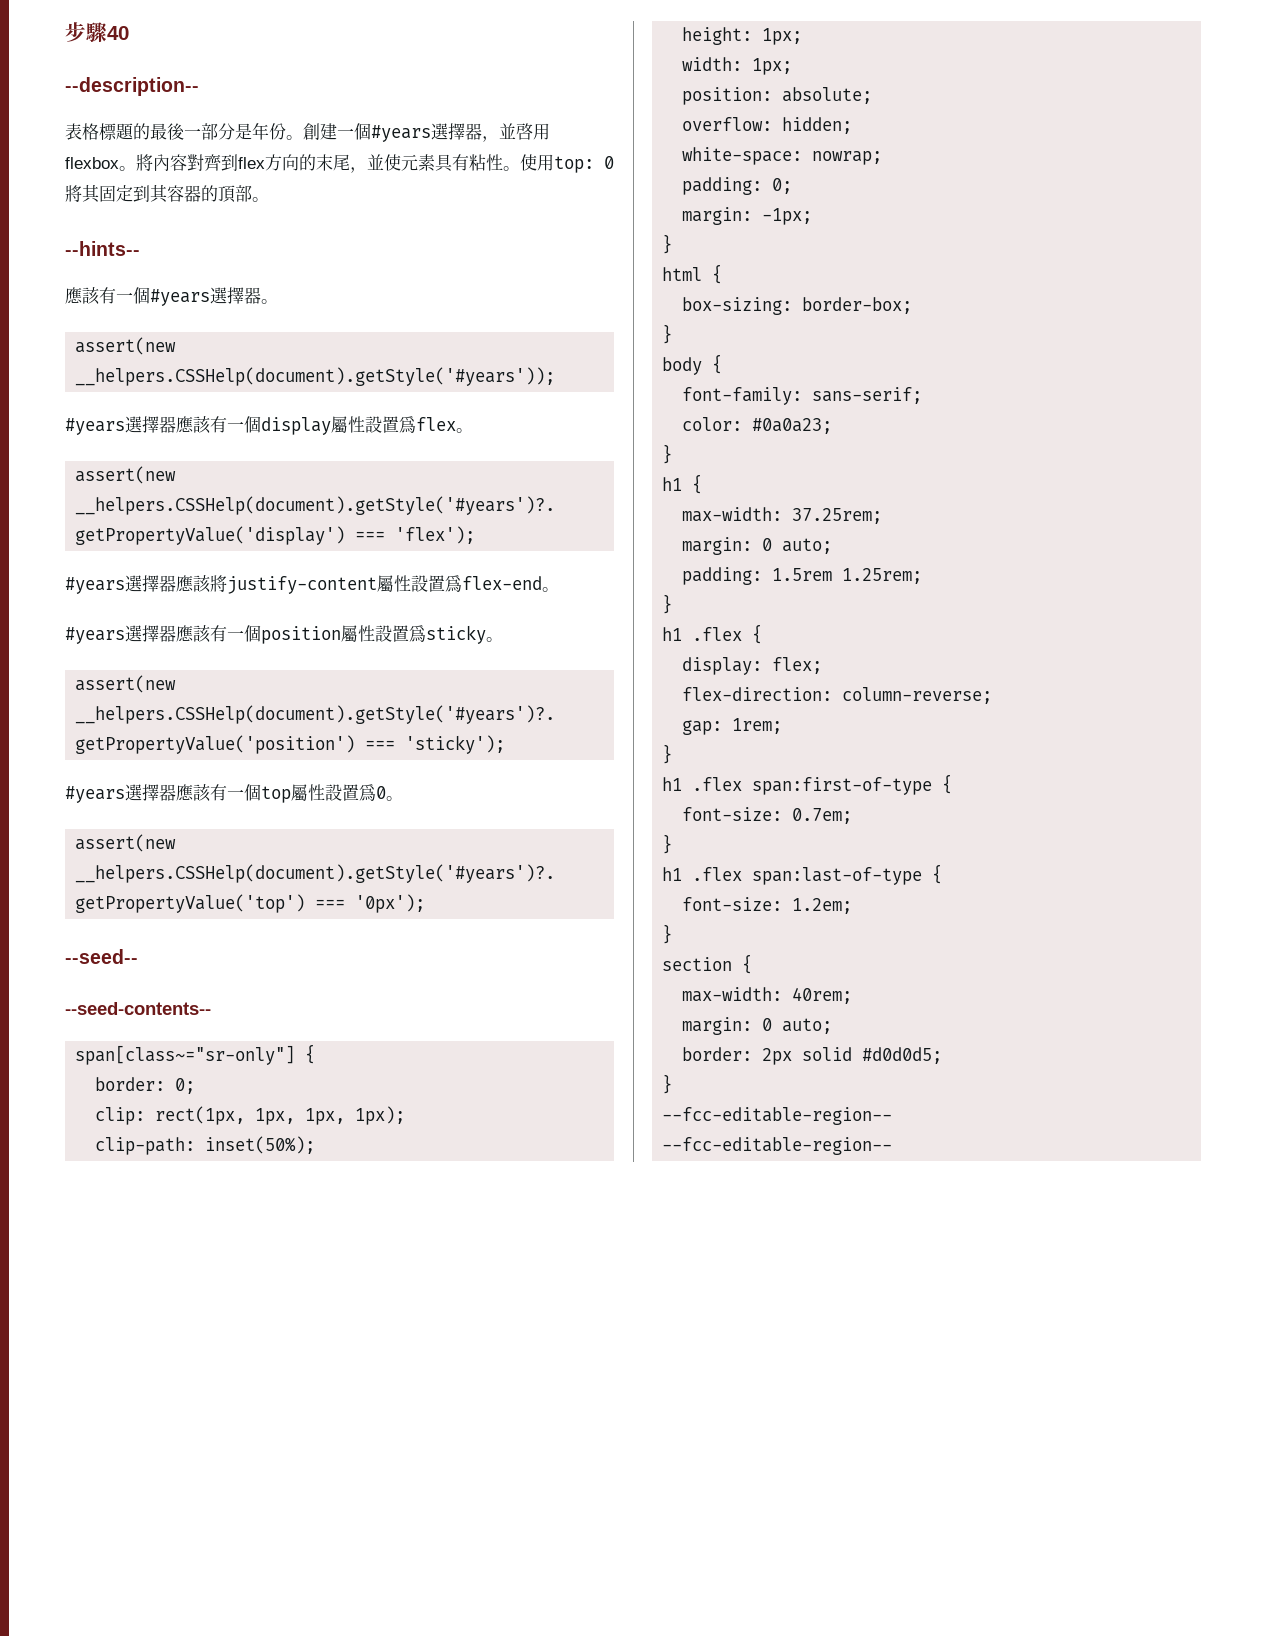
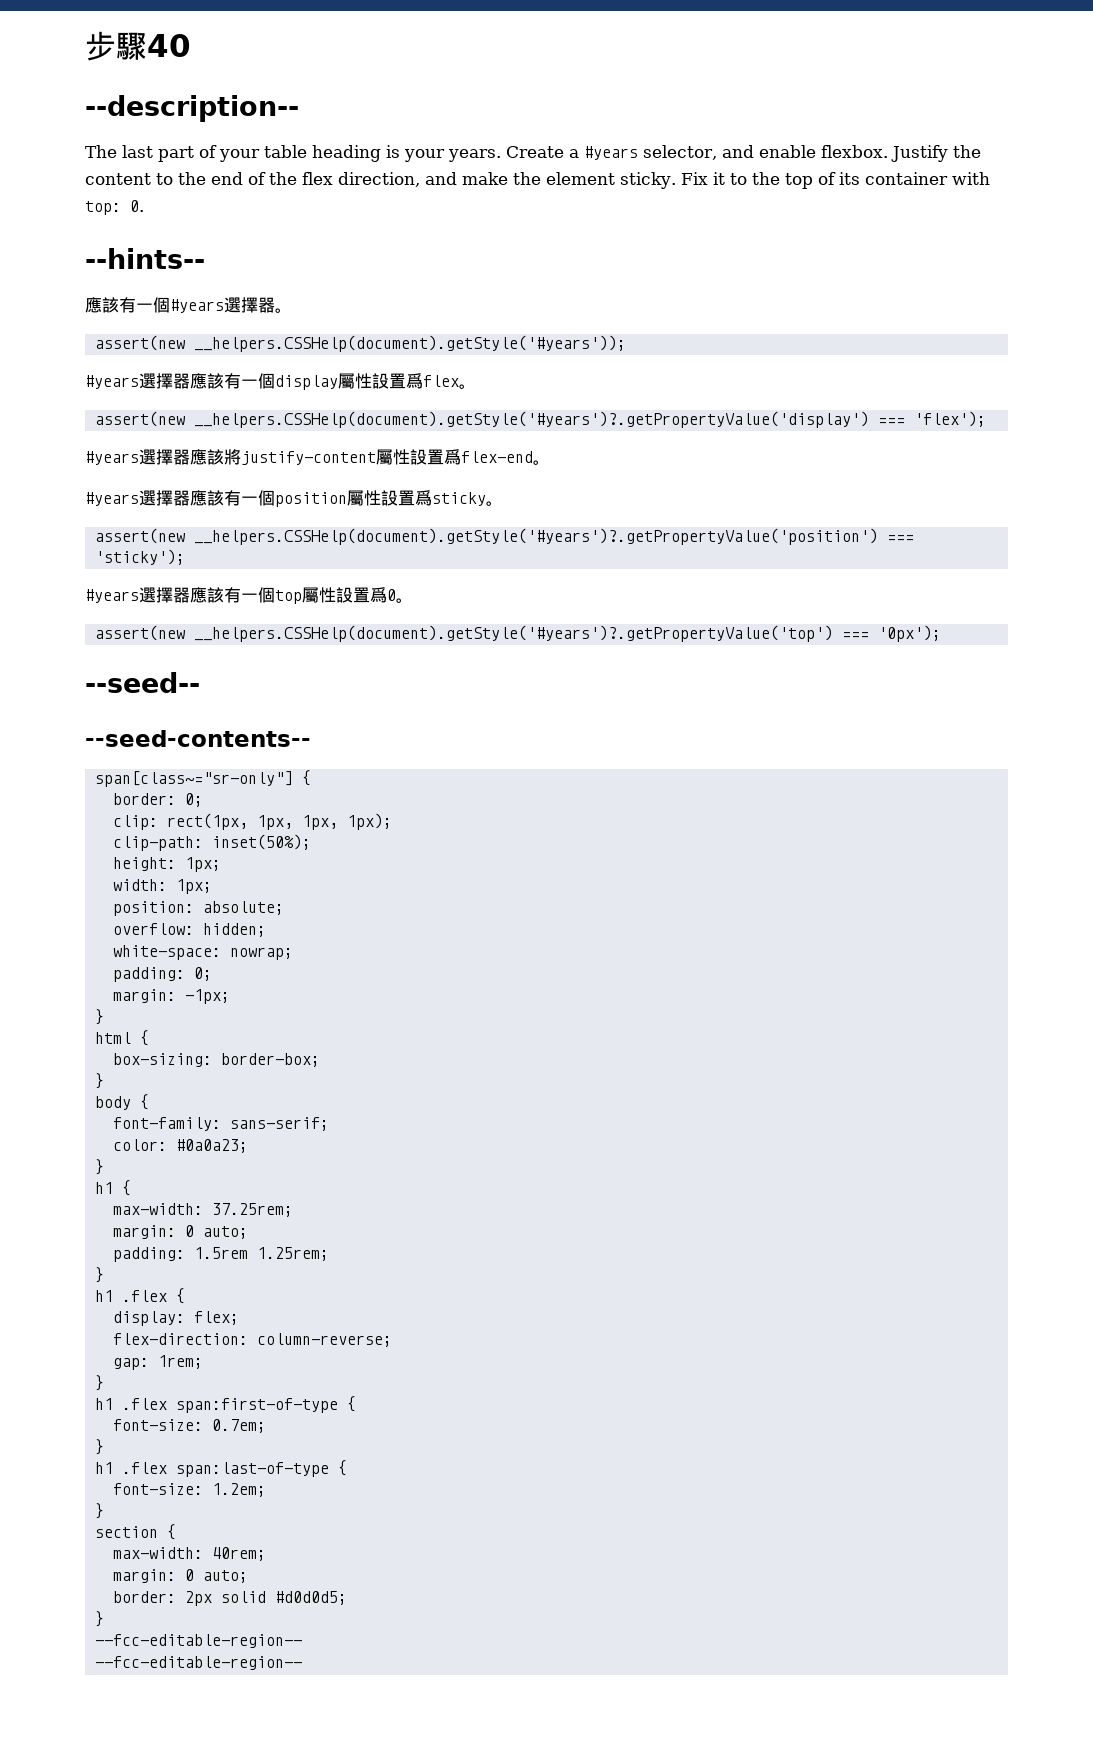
- 表格標題的最後一部分是年份。創建一個#years選擇器，並啓用flexbox。將內容對齊到flex方向的末尾，並使元素具有粘性。使用top: 0將其固定到其容器的頂部。
+ The last part of your table heading is your years. Create a #years selector, and enable flexbox. Justify the content to the end of the flex direction, and make the element sticky. Fix it to the top of its container with top: 0.

